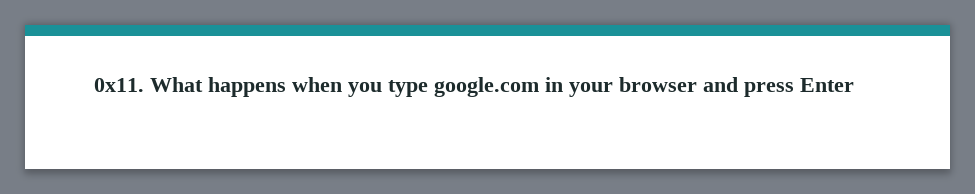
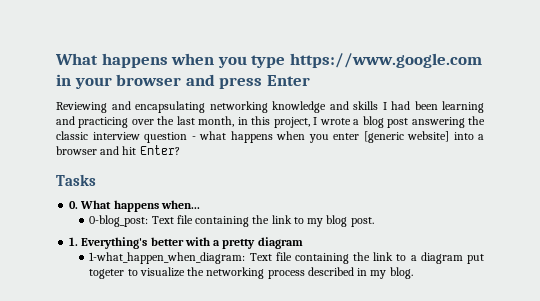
- 0x11. What happens when you type google.com in your browser and press Enter
+ What happens when you type https://www.google.com in your browser and press Enter
+ Reviewing and encapsulating networking knowledge and skills I had been learning and practicing over the last month, in this project, I wrote a blog post answering the classic interview question - what happens when you enter [generic website] into a browser and hit Enter?
+ Tasks
+ 0. What happens when...
+ 0-blog_post: Text file containing the link to my blog post.
+ 1. Everything's better with a pretty diagram
+ 1-what_happen_when_diagram: Text file containing the link to a diagram put togeter to visualize the networking process described in my blog.

